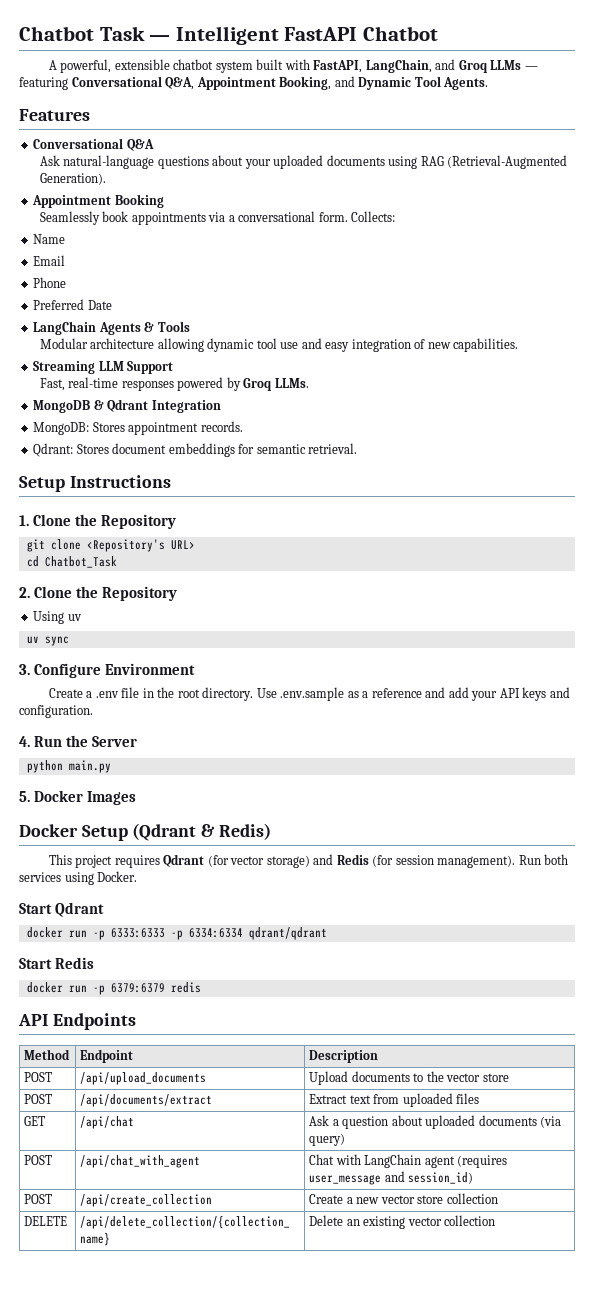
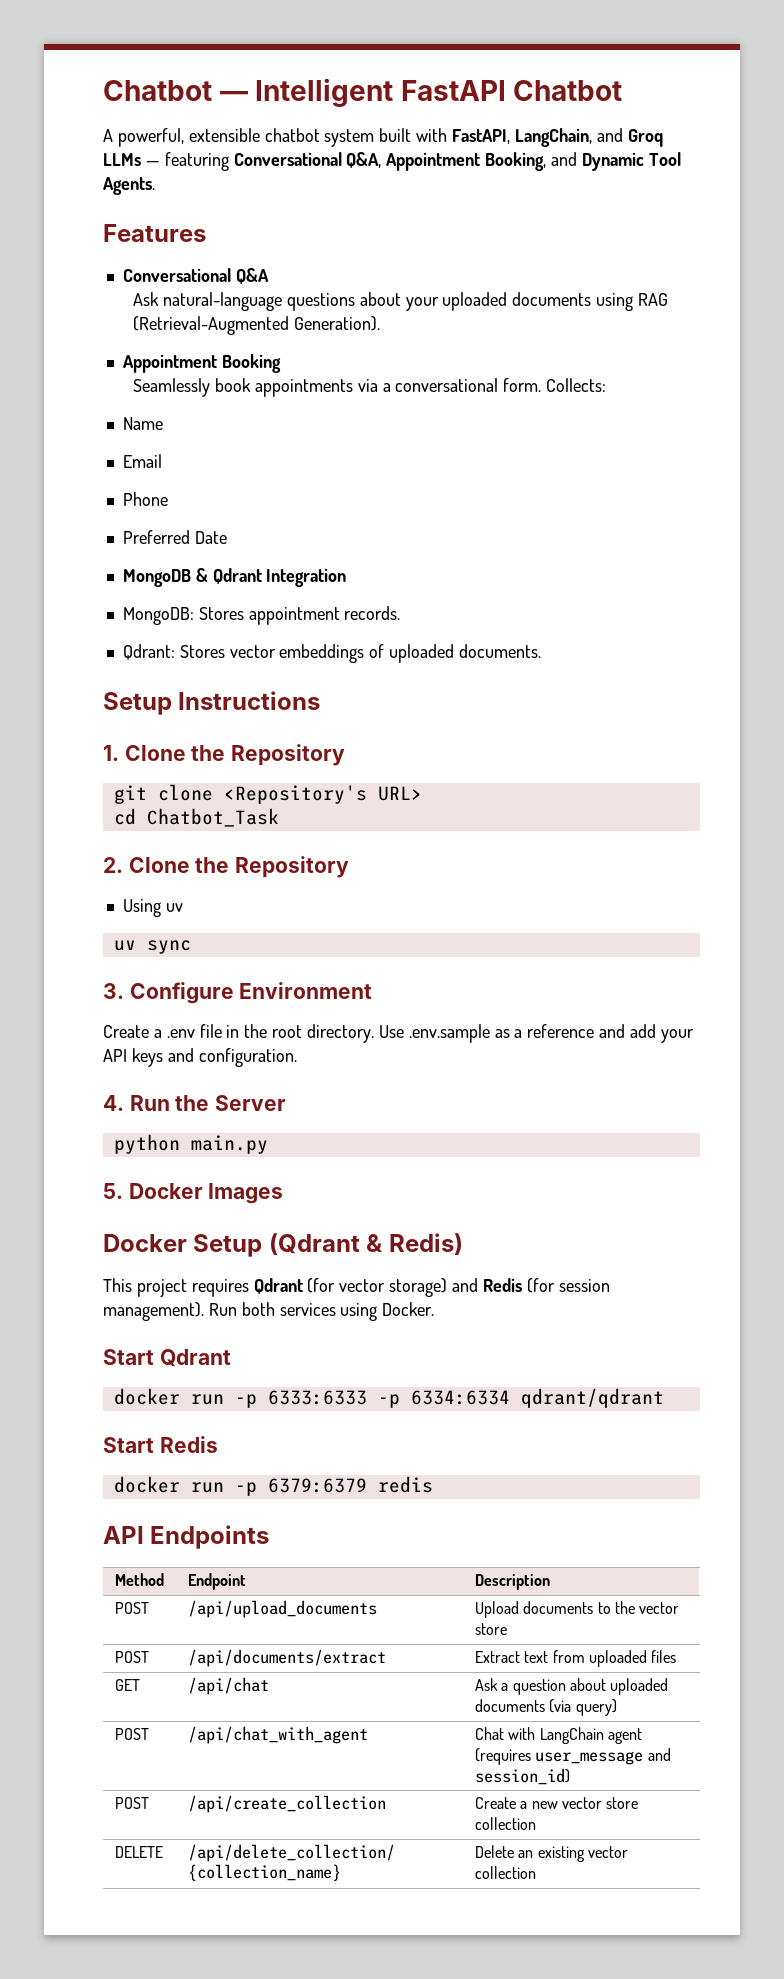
- Chatbot Task — Intelligent FastAPI Chatbot
+ Chatbot — Intelligent FastAPI Chatbot
- LangChain Agents & Tools
- Modular architecture allowing dynamic tool use and easy integration of new capabilities.
- Streaming LLM Support
- Fast, real-time responses powered by Groq LLMs.
- Qdrant: Stores document embeddings for semantic retrieval.
+ Qdrant: Stores vector embeddings of uploaded documents.

